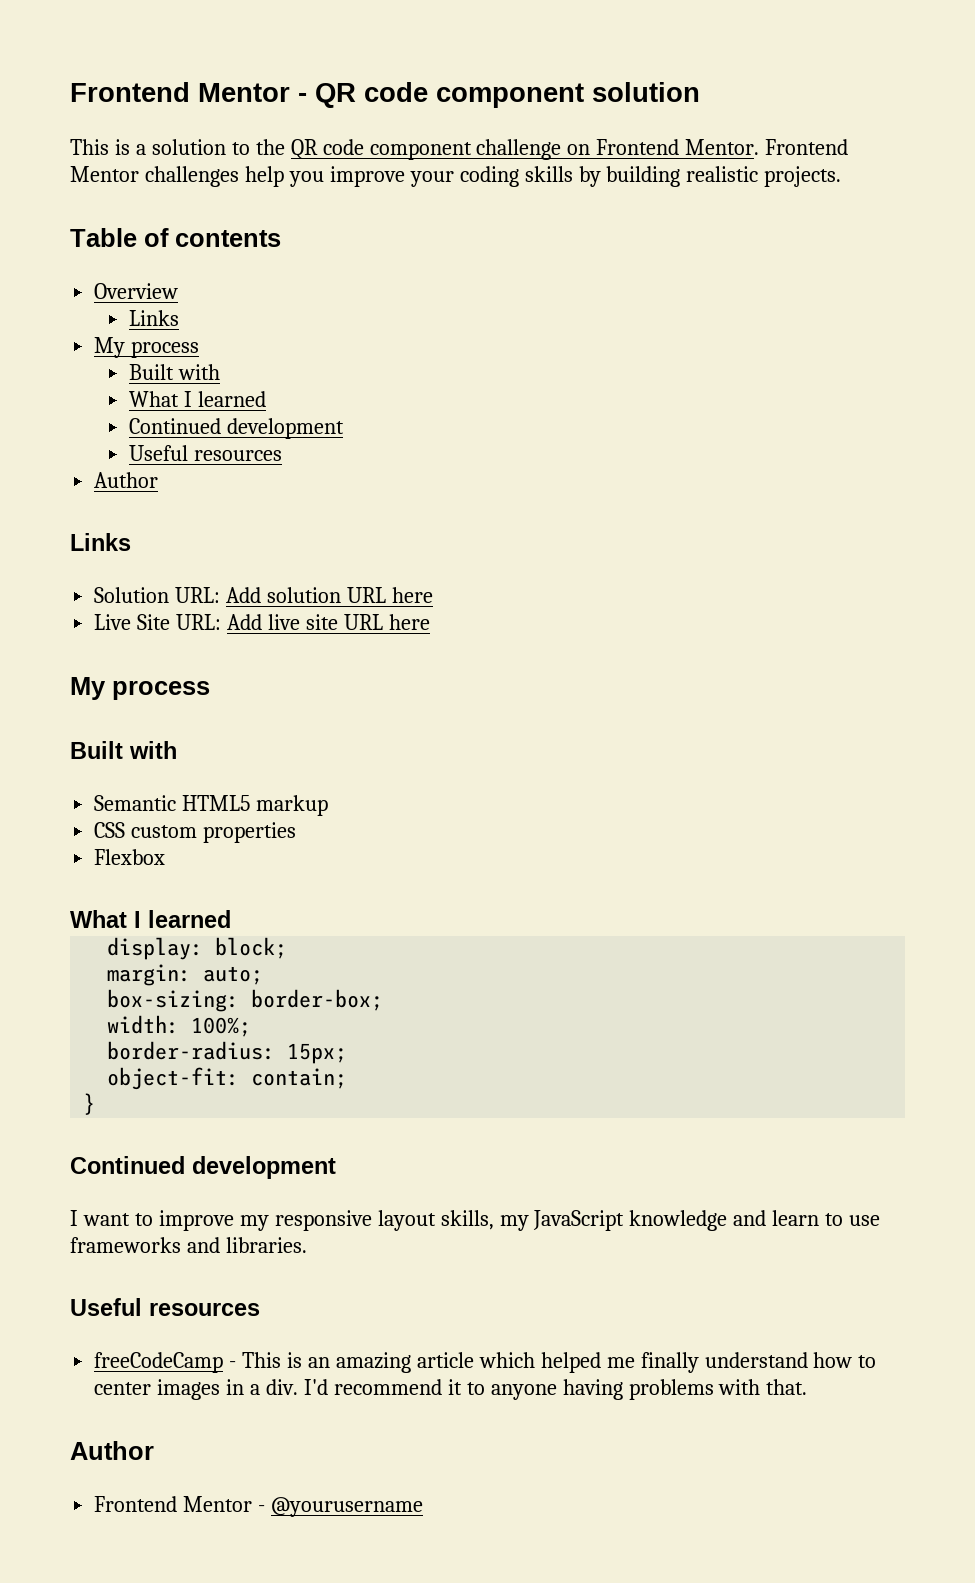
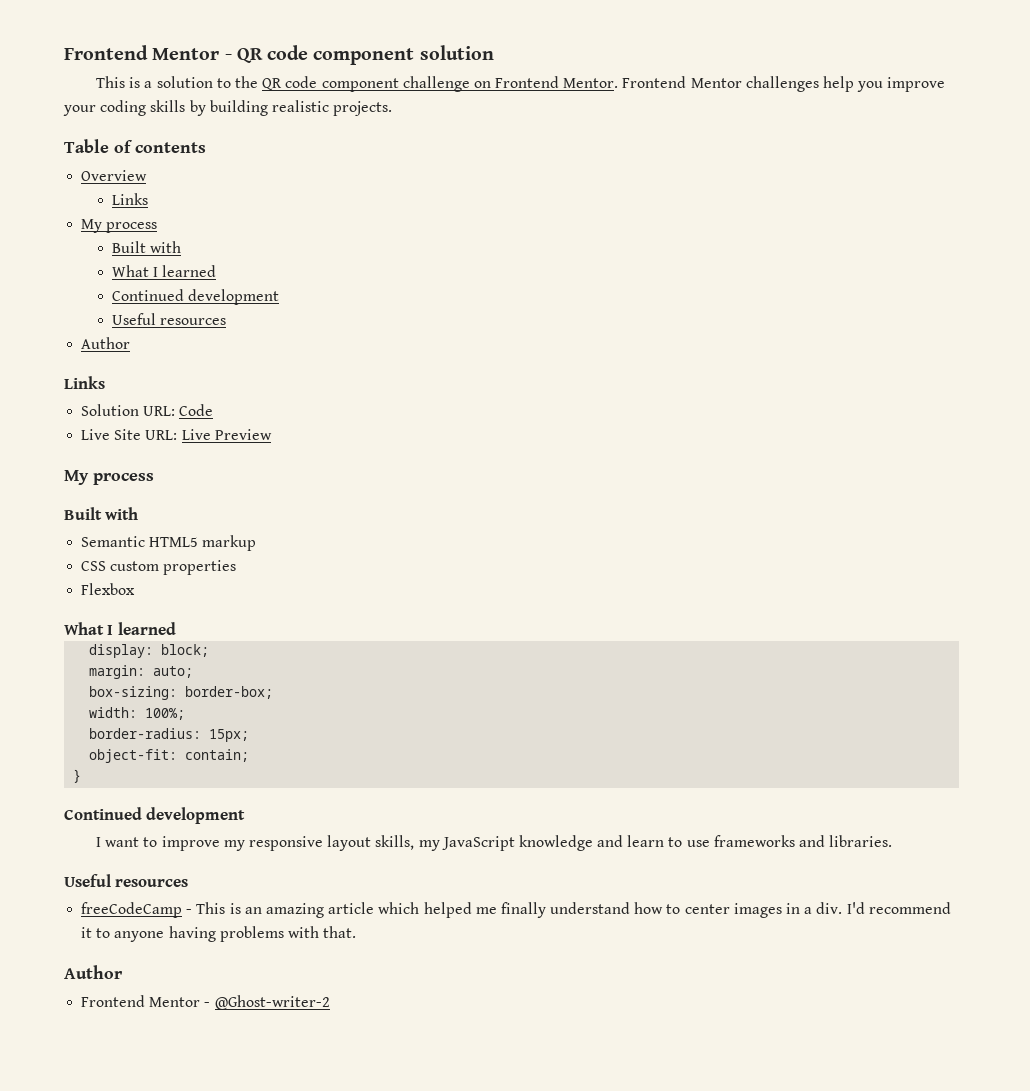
- Solution URL: Add solution URL here
+ Solution URL: Code
- Live Site URL: Add live site URL here
+ Live Site URL: Live Preview
- Frontend Mentor - @yourusername
+ Frontend Mentor - @Ghost-writer-2

